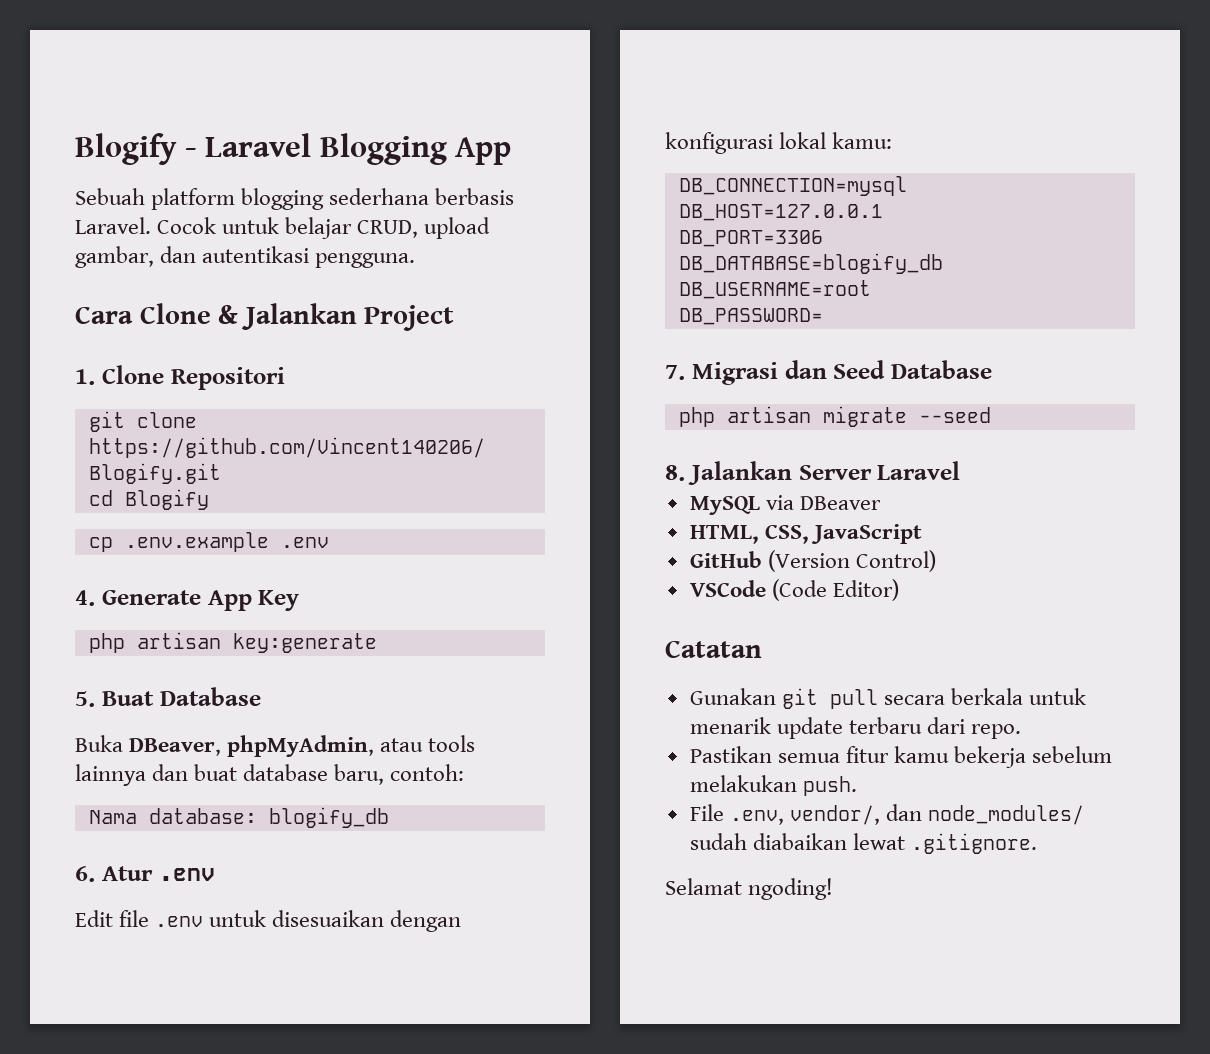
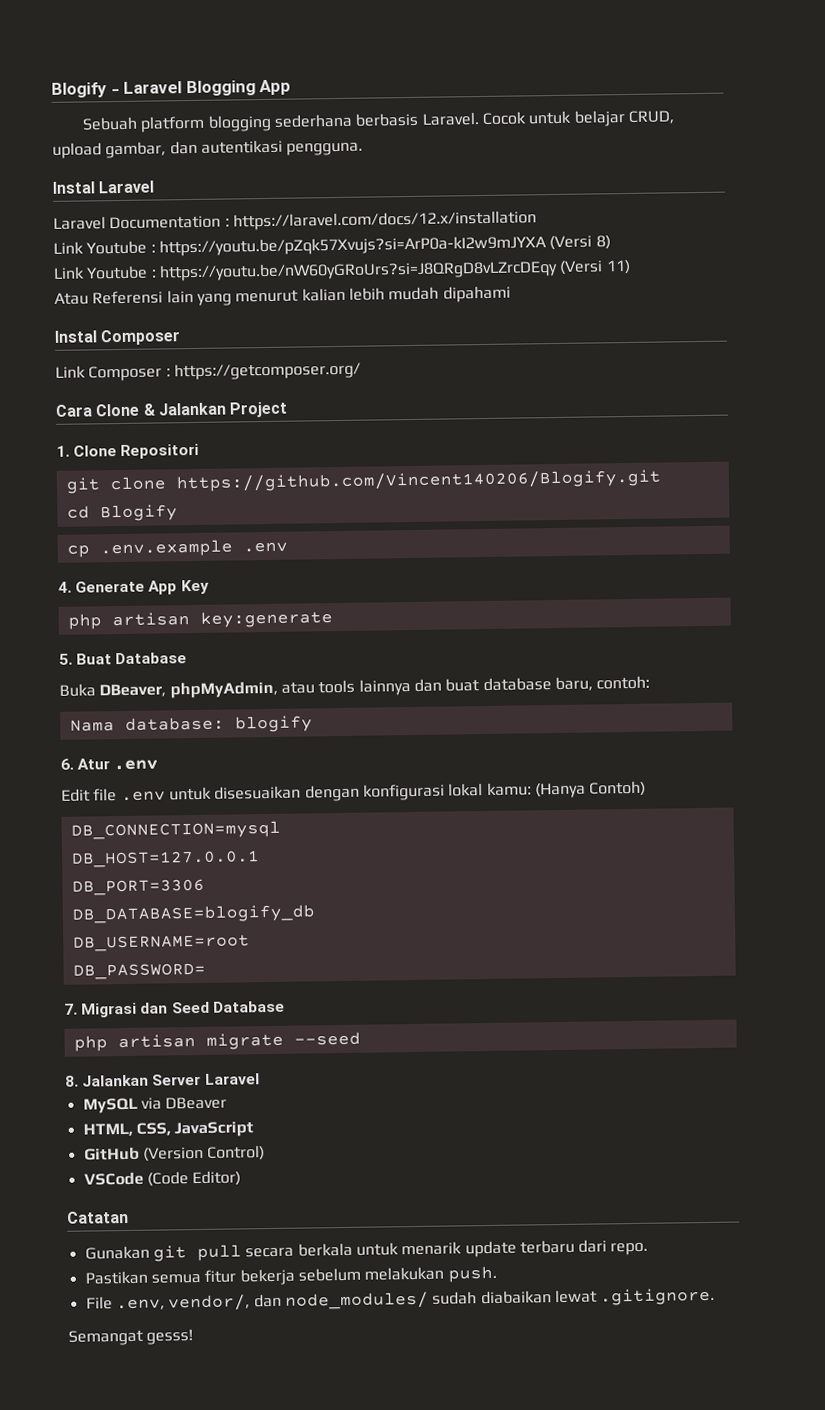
+ Instal Laravel
+ Laravel Documentation : https://laravel.com/docs/12.x/installation
+ Link Youtube : https://youtu.be/pZqk57Xvujs?si=ArP0a-kI2w9mJYXA (Versi 8)
+ Link Youtube : https://youtu.be/nW60yGRoUrs?si=J8QRgD8vLZrcDEqy (Versi 11)
+ Atau Referensi lain yang menurut kalian lebih mudah dipahami
+ Instal Composer
+ Link Composer : https://getcomposer.org/
- Nama database: blogify_db
+ Nama database: blogify
- Edit file .env untuk disesuaikan dengan konfigurasi lokal kamu:
+ Edit file .env untuk disesuaikan dengan konfigurasi lokal kamu: (Hanya Contoh)
- Pastikan semua fitur kamu bekerja sebelum melakukan push.
+ Pastikan semua fitur bekerja sebelum melakukan push.
- Selamat ngoding!
+ Semangat gesss!

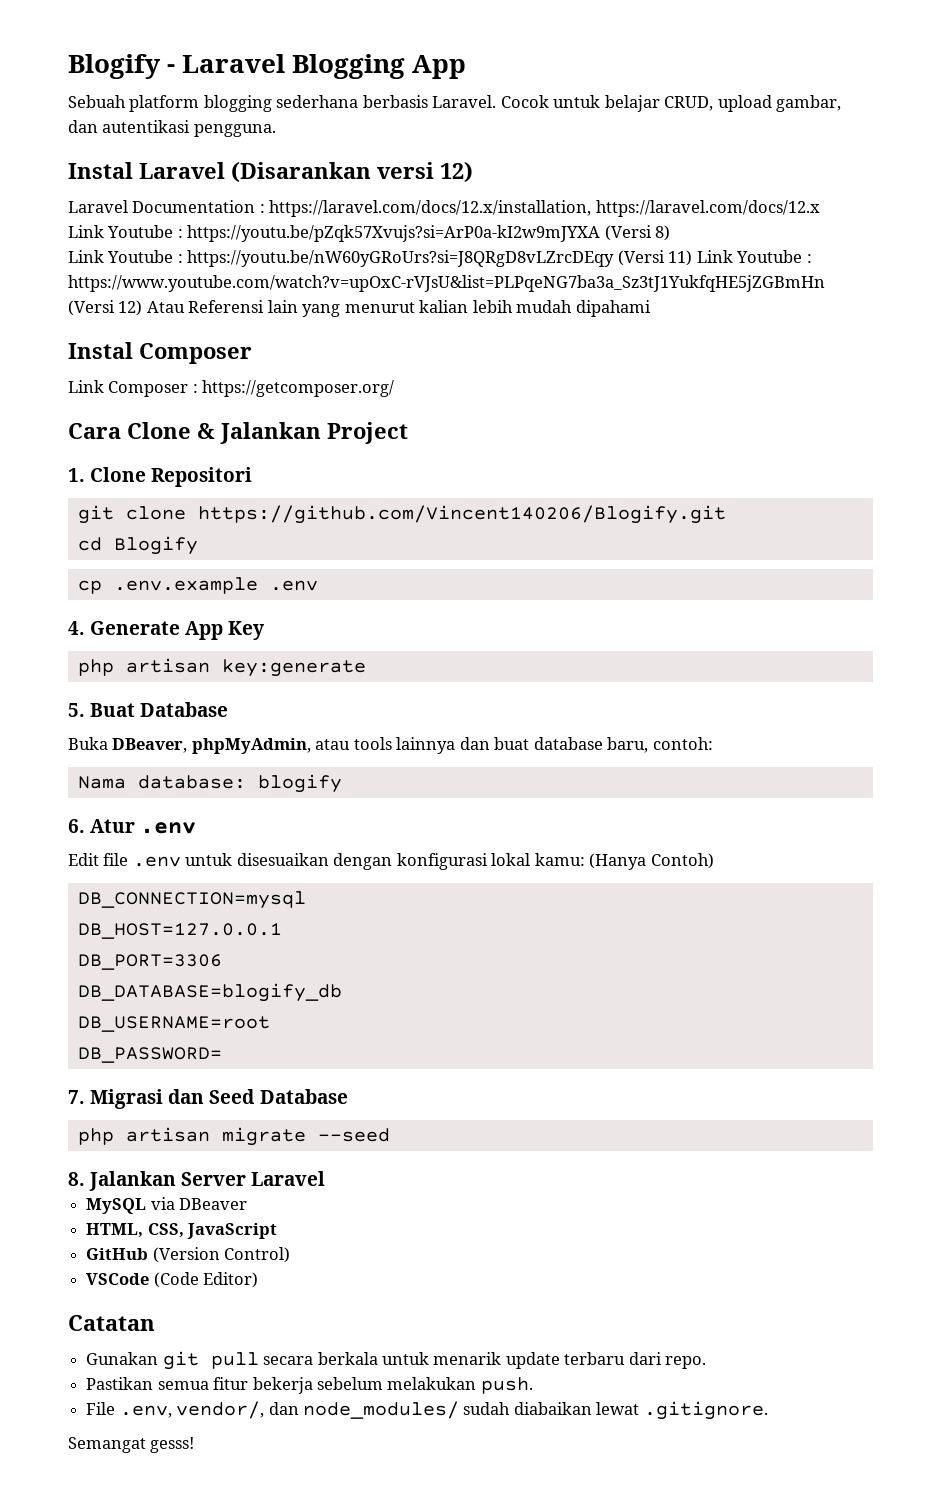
- Instal Laravel
+ Instal Laravel (Disarankan versi 12)
- Laravel Documentation : https://laravel.com/docs/12.x/installation
+ Laravel Documentation : https://laravel.com/docs/12.x/installation, https://laravel.com/docs/12.x
- Link Youtube : https://youtu.be/nW60yGRoUrs?si=J8QRgD8vLZrcDEqy (Versi 11)
- Atau Referensi lain yang menurut kalian lebih mudah dipahami
+ Link Youtube : https://youtu.be/nW60yGRoUrs?si=J8QRgD8vLZrcDEqy (Versi 11) Link Youtube : https://www.youtube.com/watch?v=upOxC-rVJsU&list=PLPqeNG7ba3a_Sz3tJ1YukfqHE5jZGBmHn (Versi 12) Atau Referensi lain yang menurut kalian lebih mudah dipahami

